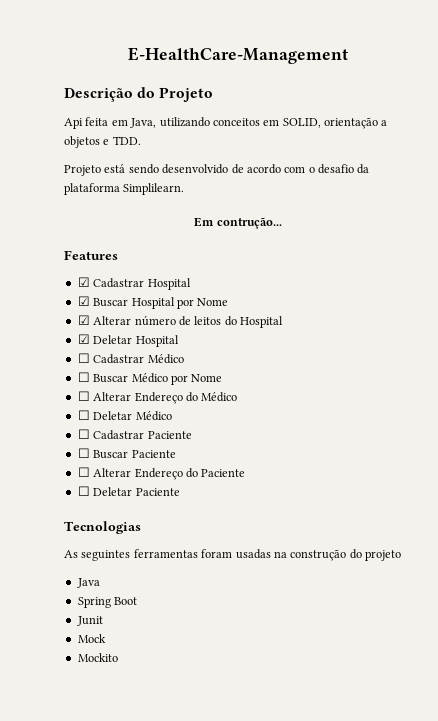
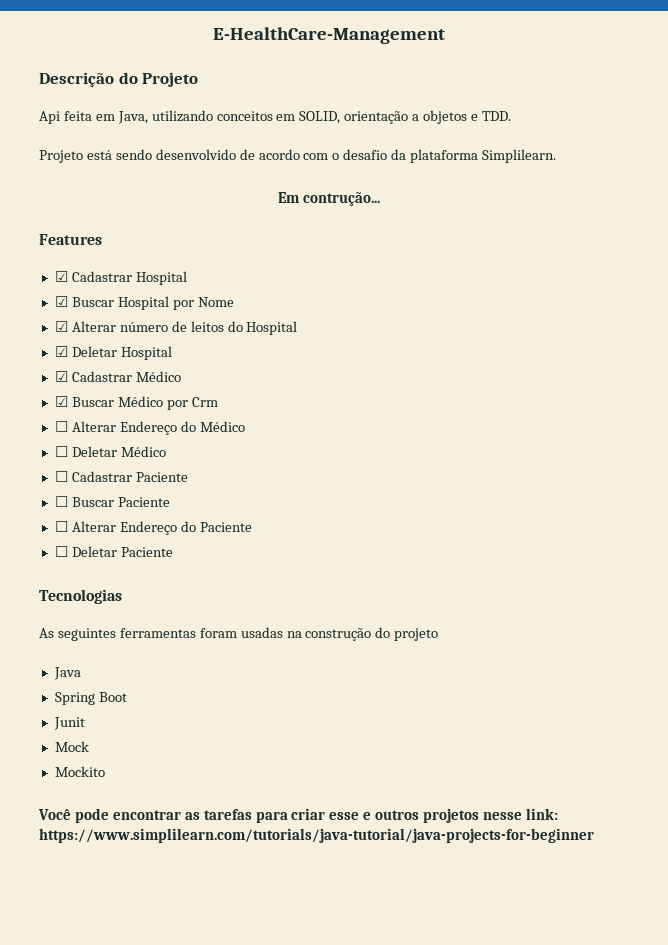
- ☐ Cadastrar Médico
+ ☑ Cadastrar Médico
- ☐ Buscar Médico por Nome
+ ☑ Buscar Médico por Crm
+ Você pode encontrar as tarefas para criar esse e outros projetos nesse link: https://www.simplilearn.com/tutorials/java-tutorial/java-projects-for-beginner

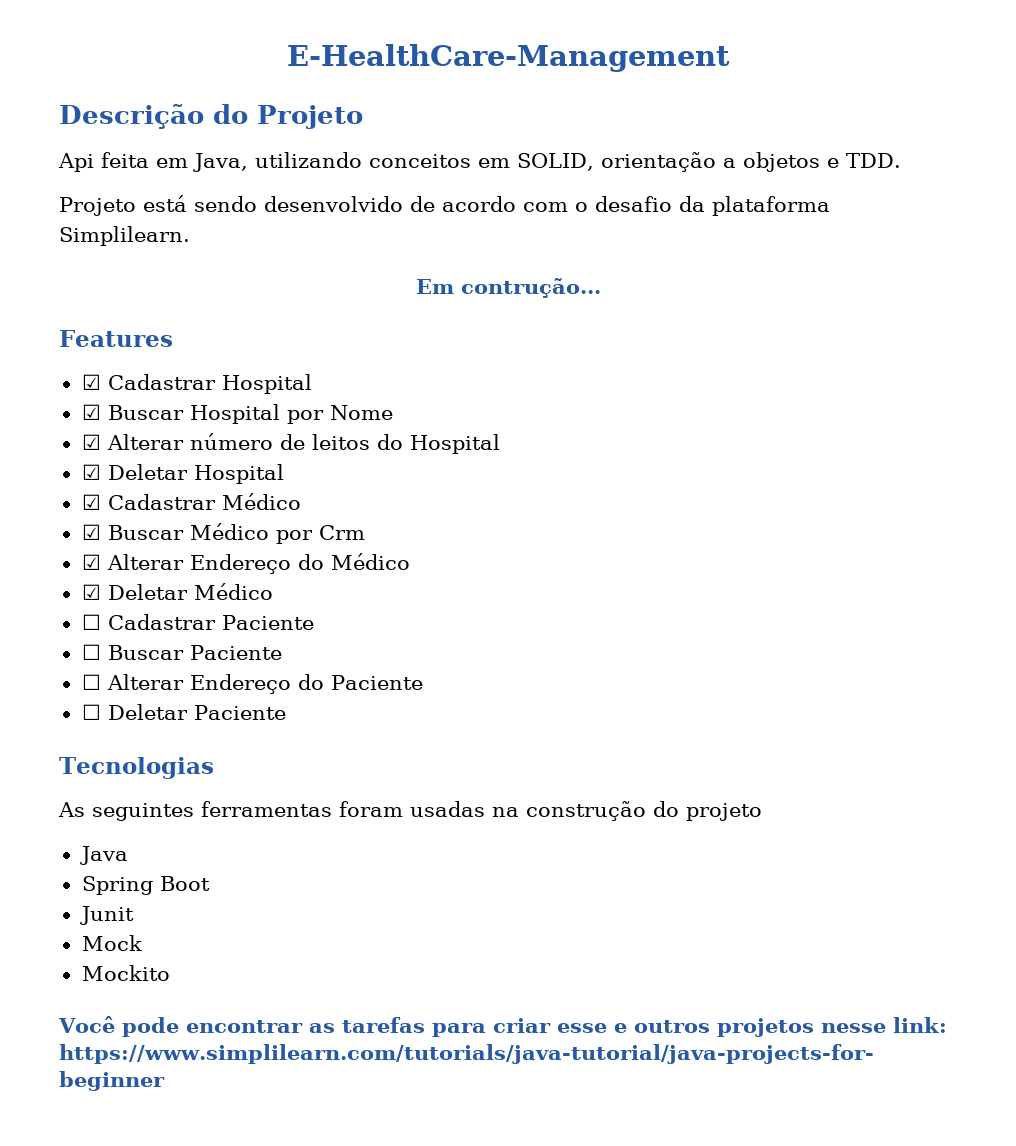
- ☐ Alterar Endereço do Médico
+ ☑ Alterar Endereço do Médico
- ☐ Deletar Médico
+ ☑ Deletar Médico

